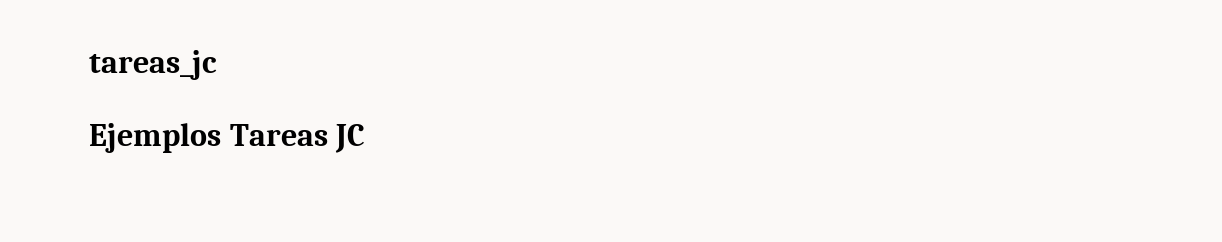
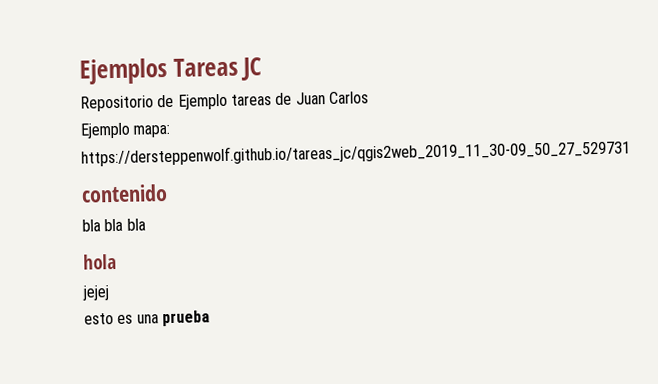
- tareas_jc
+ Repositorio de Ejemplo tareas de Juan Carlos
+ Ejemplo mapa:
+ https://dersteppenwolf.github.io/tareas_jc/qgis2web_2019_11_30-09_50_27_529731
+ contenido
+ bla bla bla
+ hola
+ jejej
+ esto es una prueba

